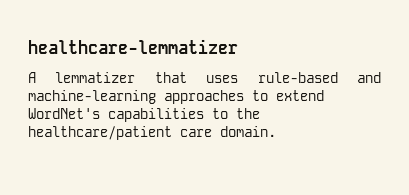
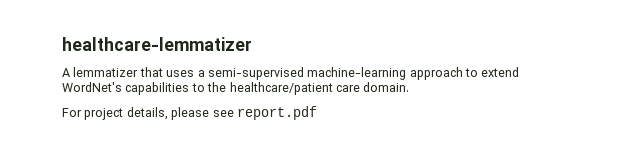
- A lemmatizer that uses rule-based and machine-learning approaches to extend WordNet's capabilities to the healthcare/patient care domain.
+ A lemmatizer that uses a semi-supervised machine-learning approach to extend WordNet's capabilities to the healthcare/patient care domain.
+ For project details, please see report.pdf

